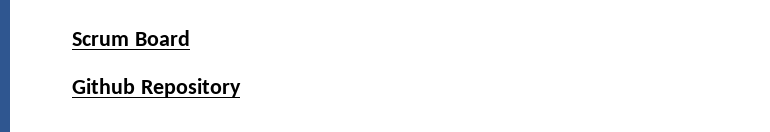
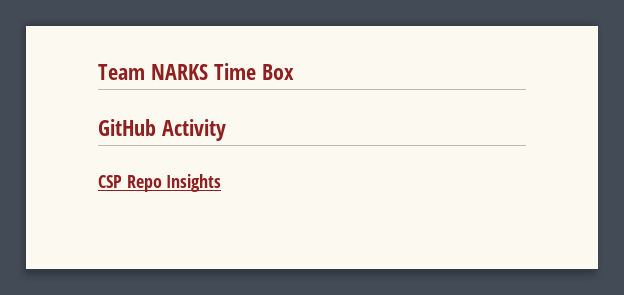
- Scrum Board
- Github Repository
+ Team NARKS Time Box
+ GitHub Activity
+ CSP Repo Insights

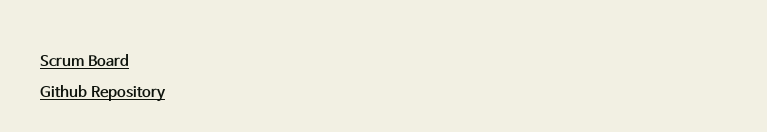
- Team NARKS Time Box
- GitHub Activity
- CSP Repo Insights
+ Scrum Board
+ Github Repository

